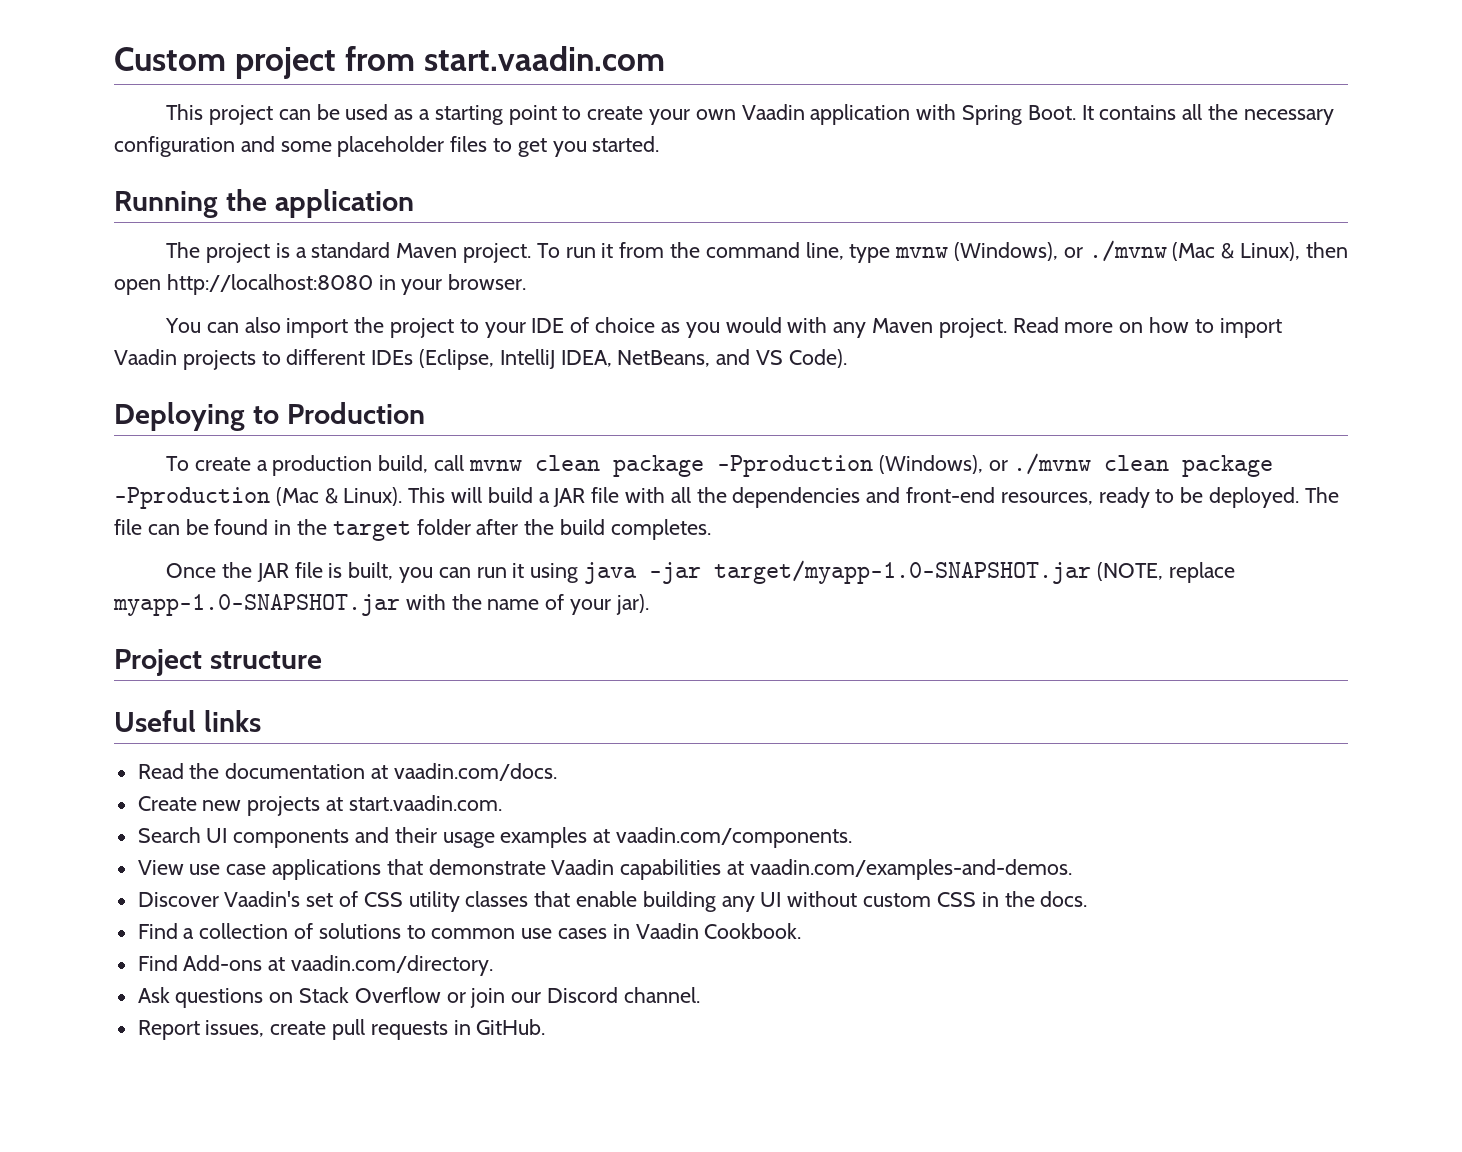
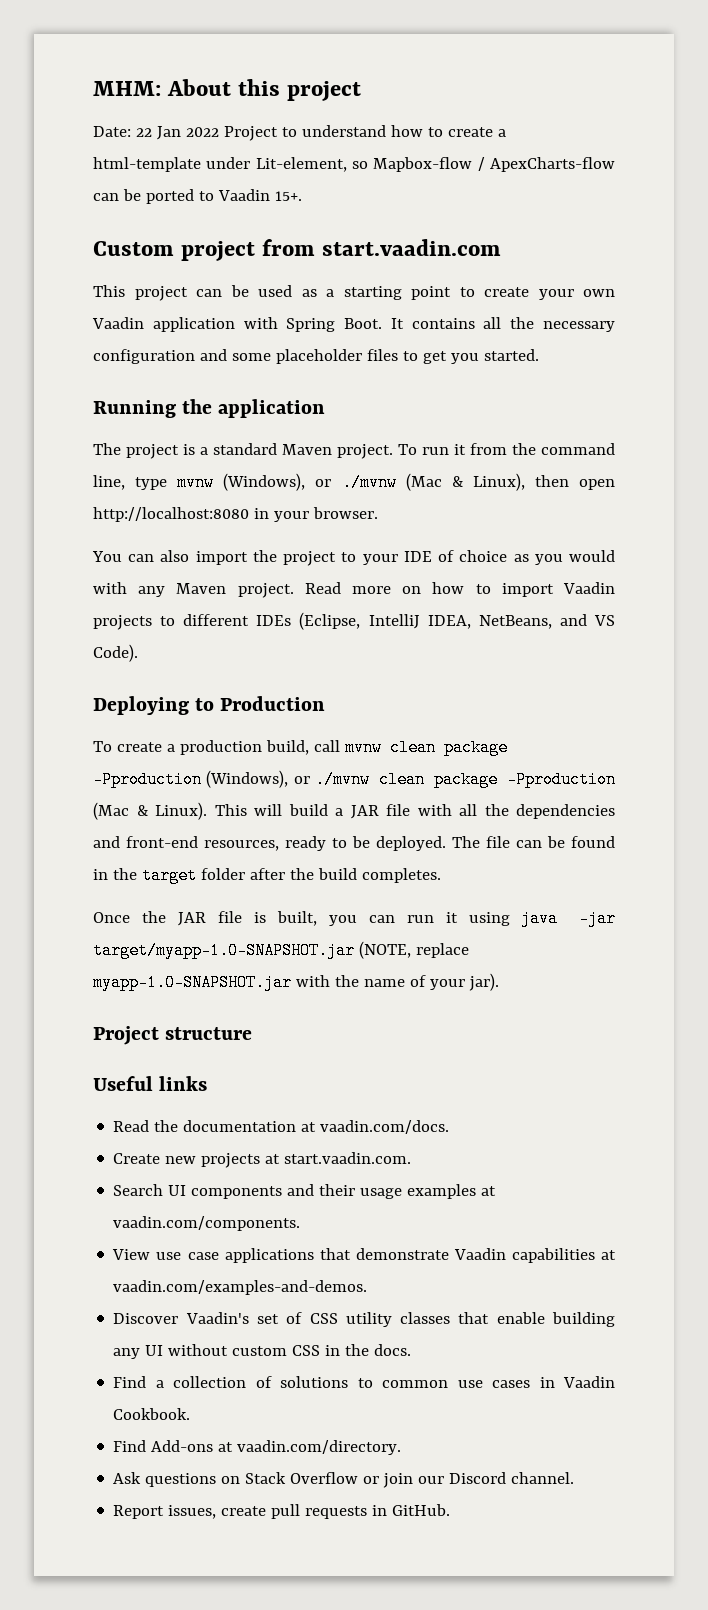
+ MHM: About this project
+ Date: 22 Jan 2022 Project to understand how to create a html-template under Lit-element, so Mapbox-flow / ApexCharts-flow can be ported to Vaadin 15+.

